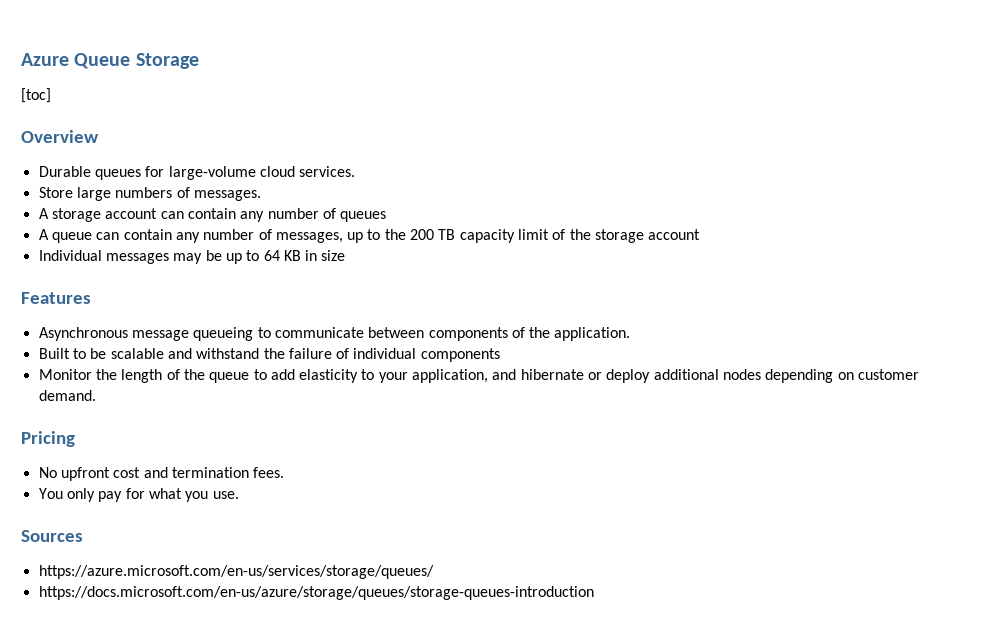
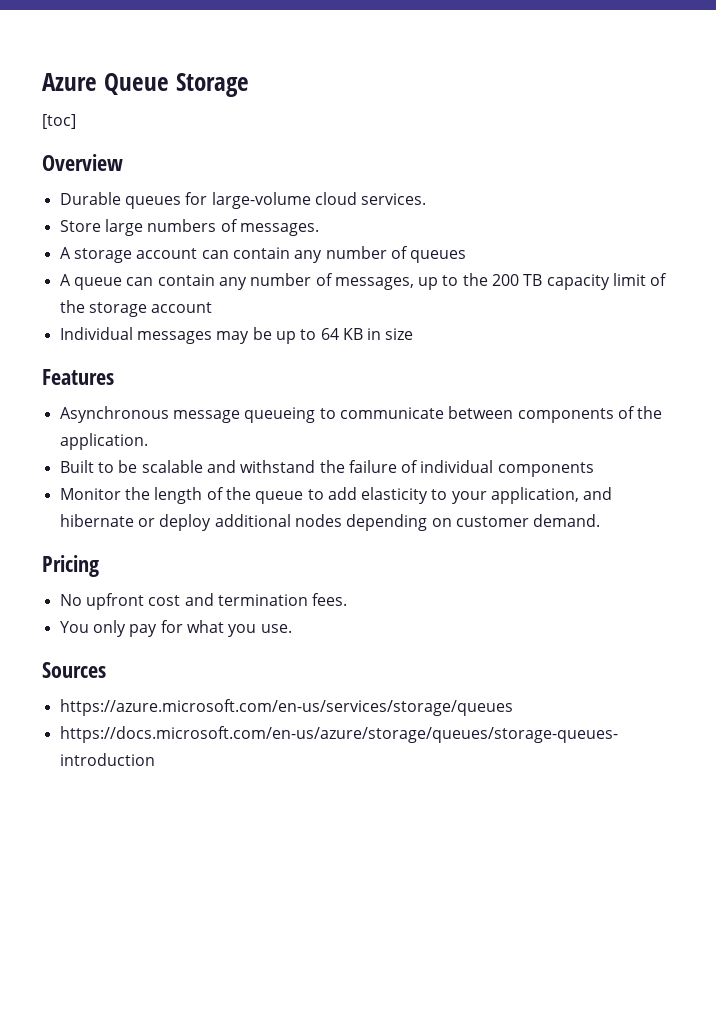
- https://azure.microsoft.com/en-us/services/storage/queues/
+ https://azure.microsoft.com/en-us/services/storage/queues

